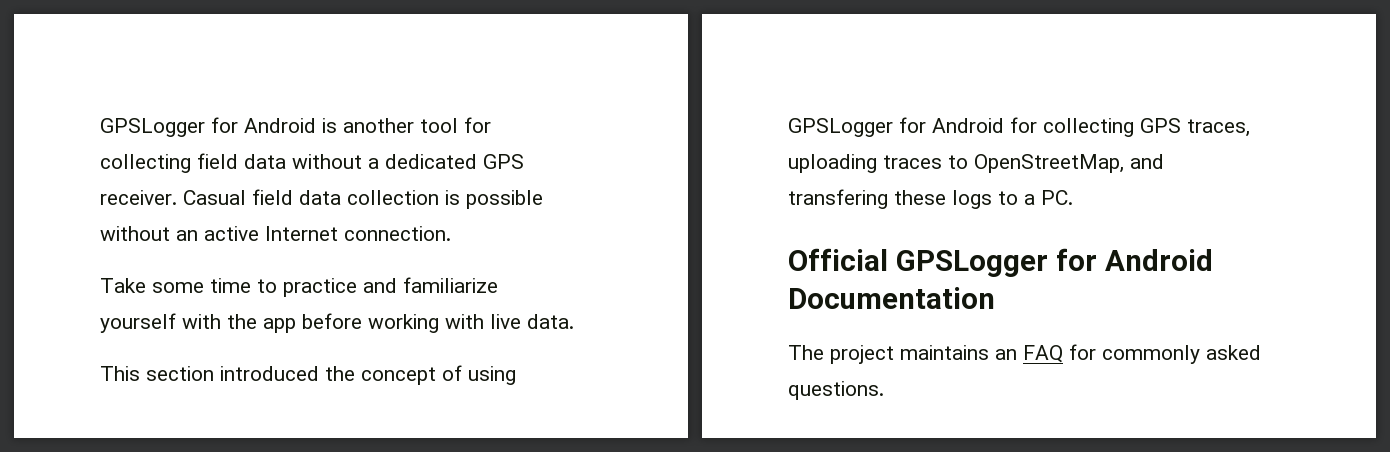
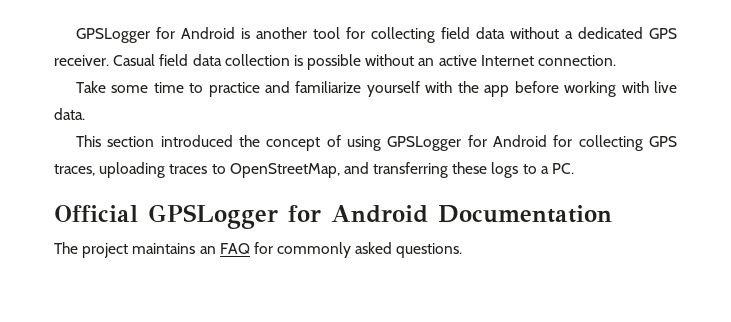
- This section introduced the concept of using GPSLogger for Android for collecting GPS traces, uploading traces to OpenStreetMap, and transfering these logs to a PC.
+ This section introduced the concept of using GPSLogger for Android for collecting GPS traces, uploading traces to OpenStreetMap, and transferring these logs to a PC.

